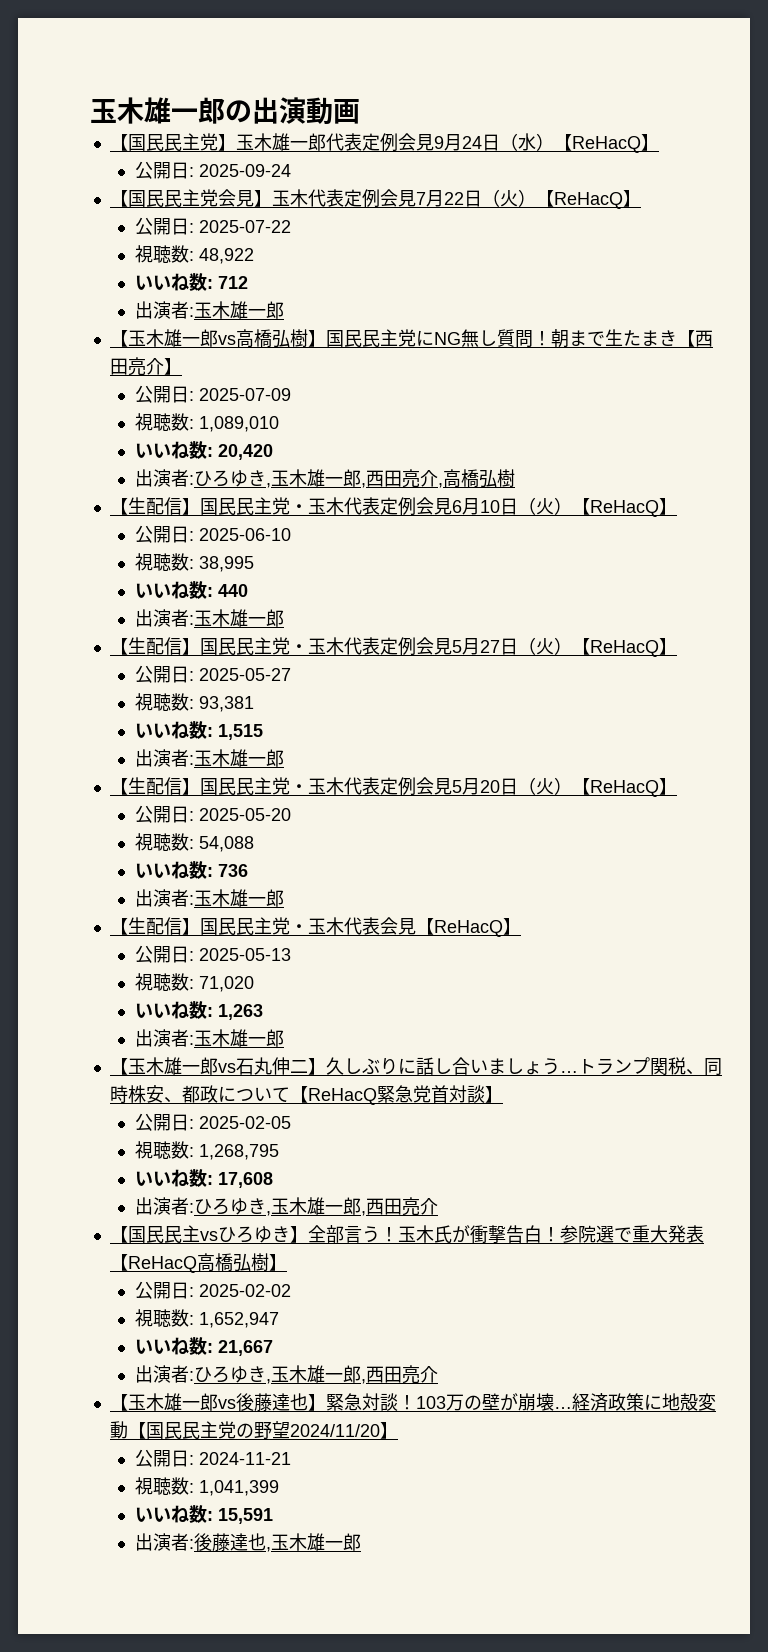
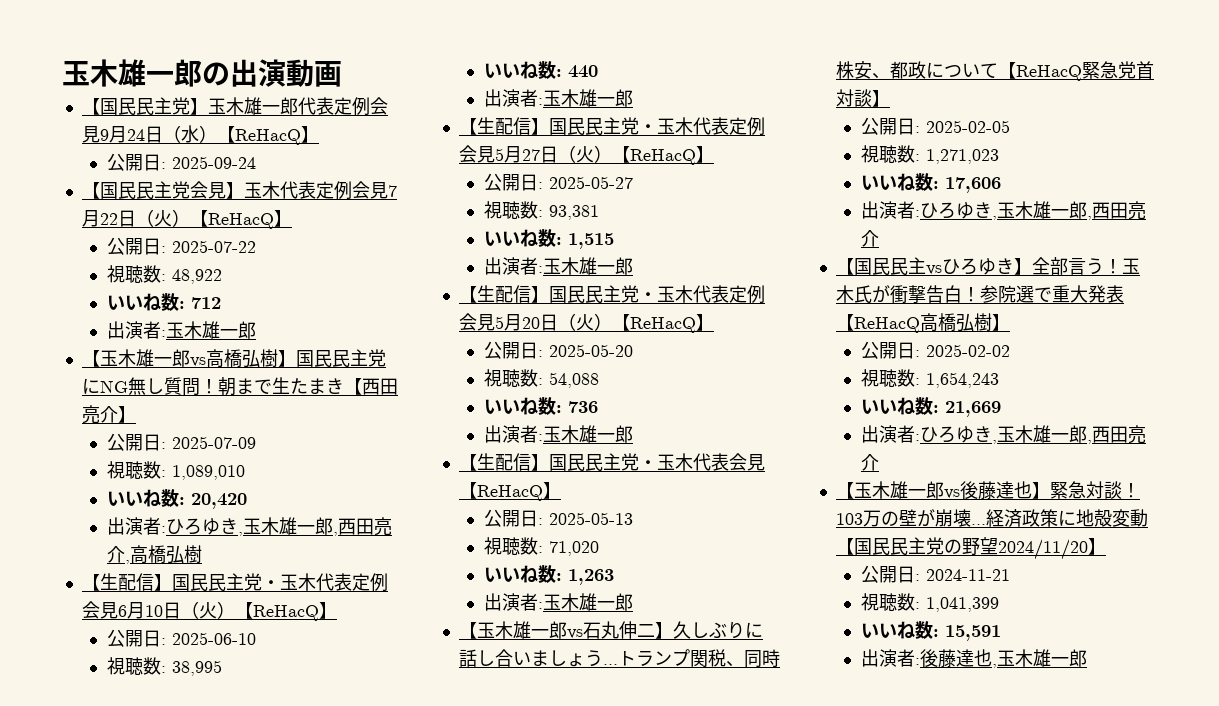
- 視聴数: 1,268,795
- いいね数: 17,608
+ 視聴数: 1,271,023
+ いいね数: 17,606
- 視聴数: 1,652,947
- いいね数: 21,667
+ 視聴数: 1,654,243
+ いいね数: 21,669

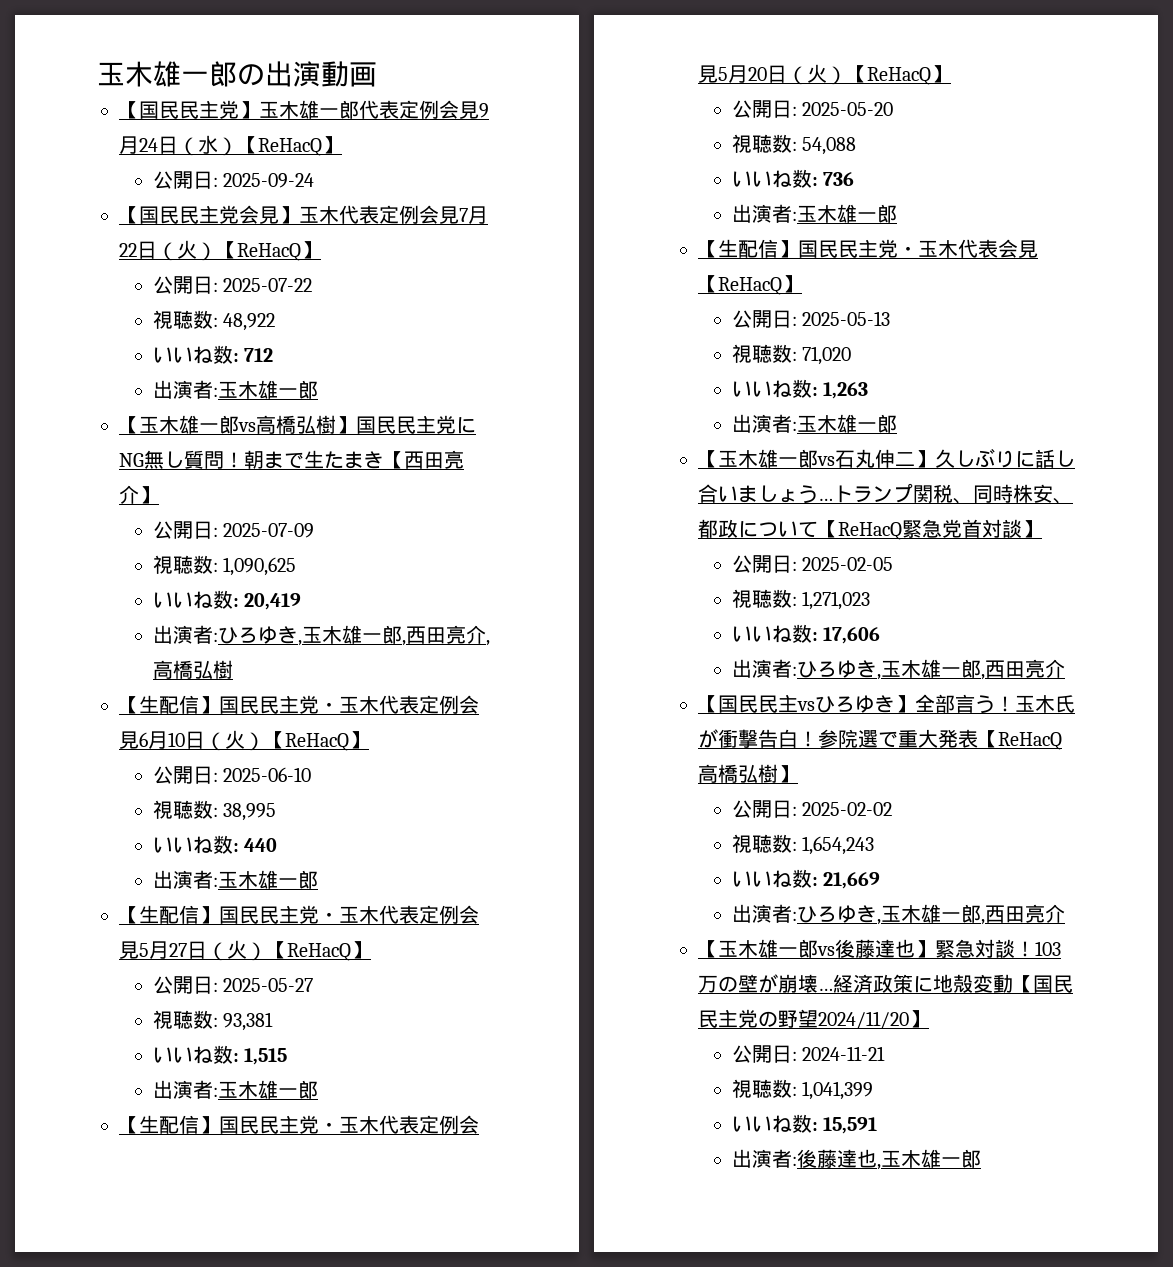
- 視聴数: 1,089,010
- いいね数: 20,420
+ 視聴数: 1,090,625
+ いいね数: 20,419

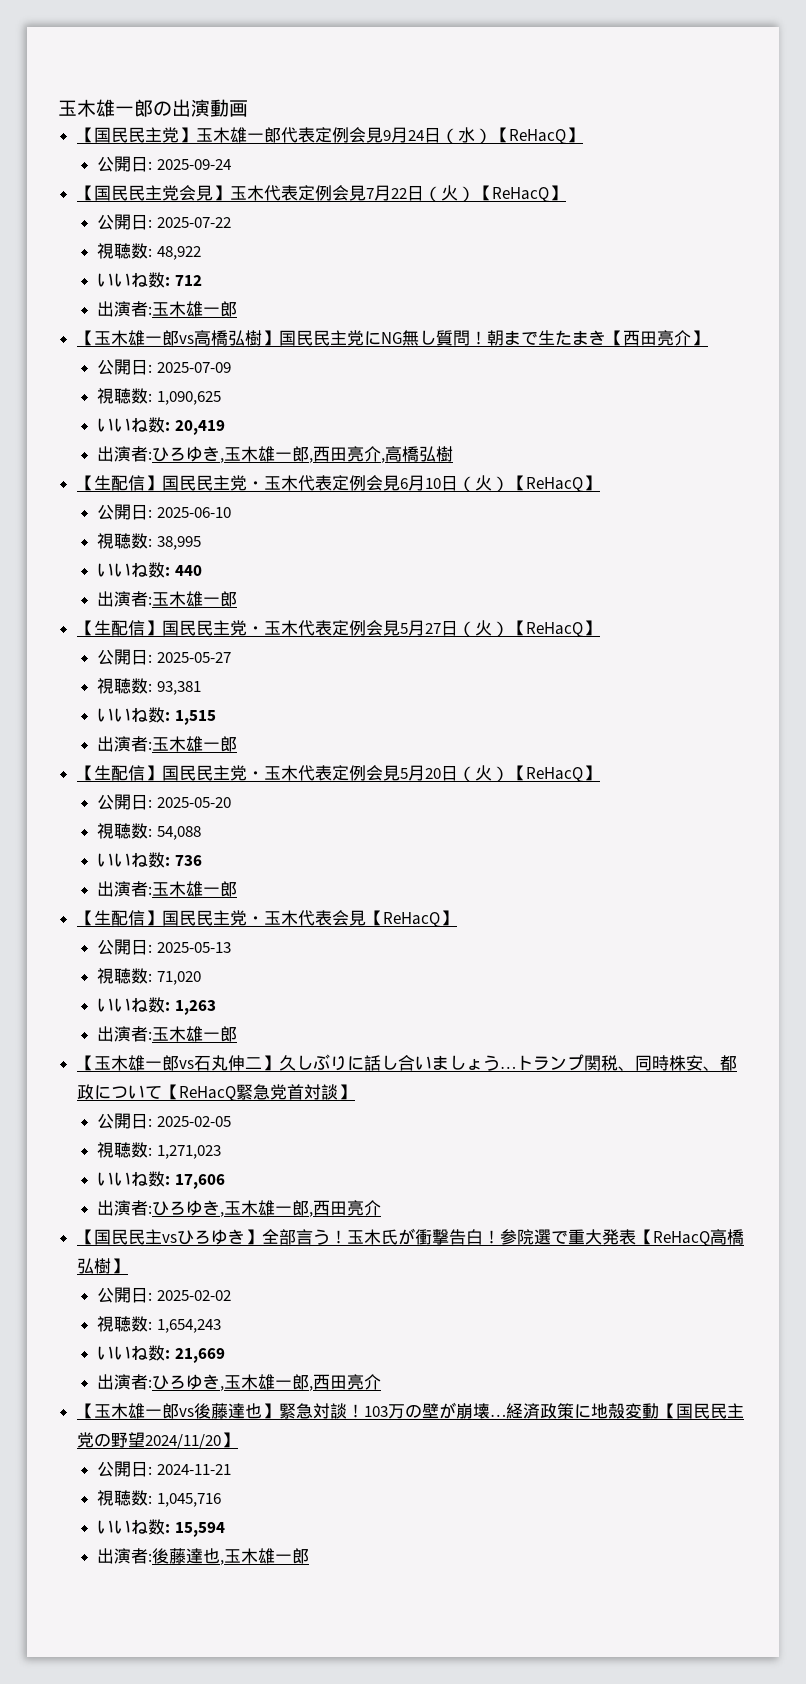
- 視聴数: 1,041,399
- いいね数: 15,591
+ 視聴数: 1,045,716
+ いいね数: 15,594

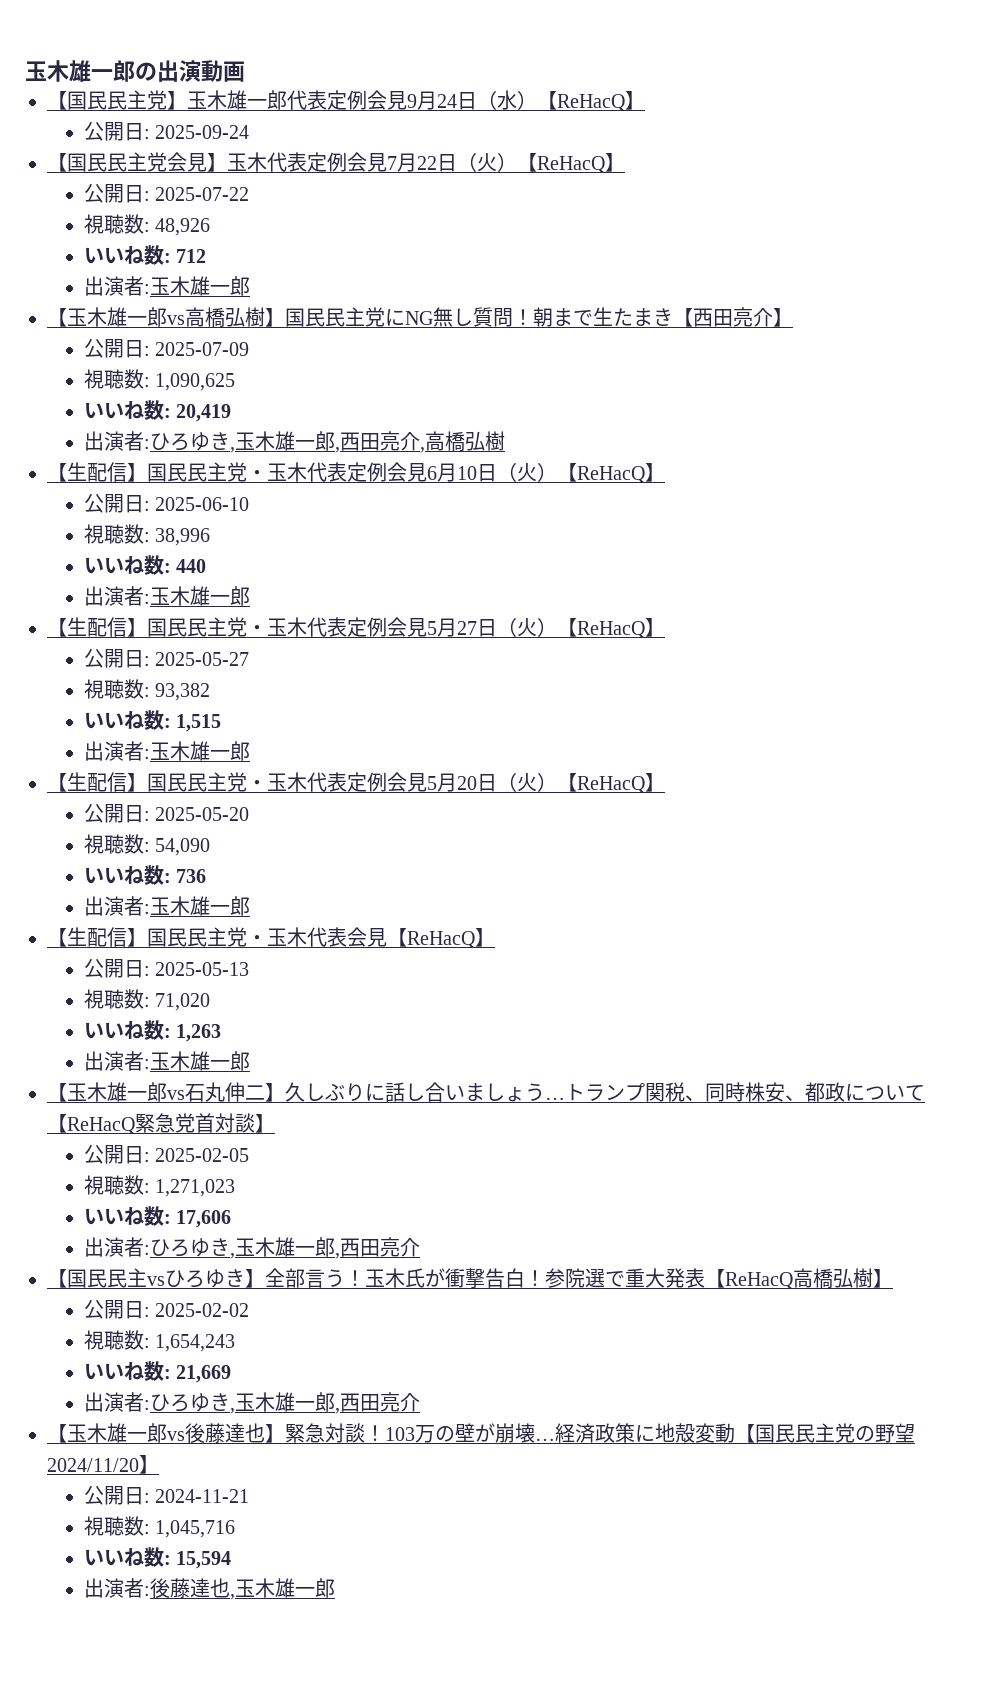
- 視聴数: 48,922
+ 視聴数: 48,926
- 視聴数: 38,995
+ 視聴数: 38,996
- 視聴数: 93,381
+ 視聴数: 93,382
- 視聴数: 54,088
+ 視聴数: 54,090

